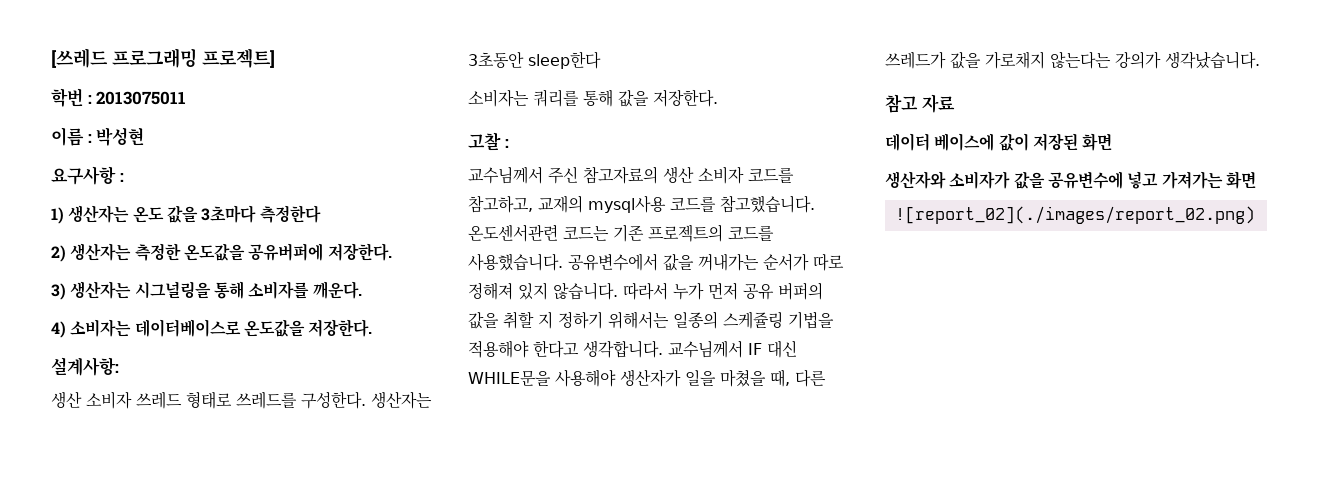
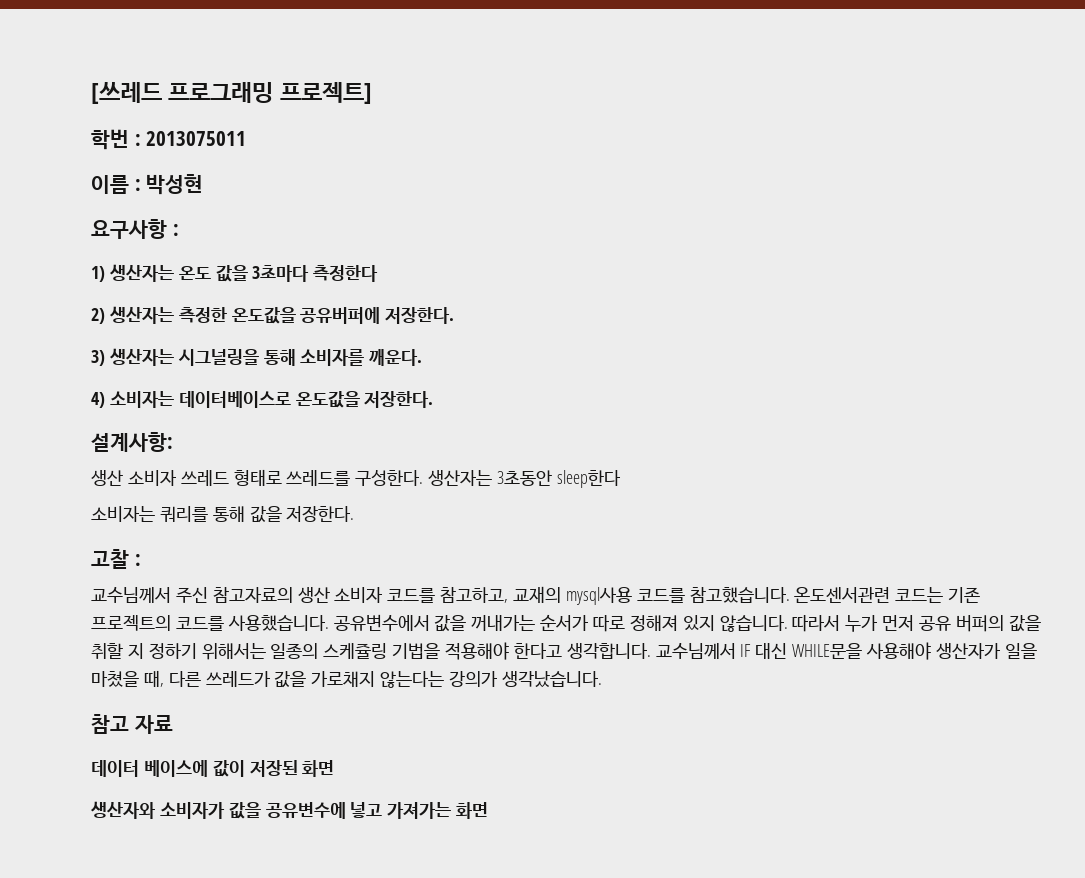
- ![report_02](./images/report_02.png)

